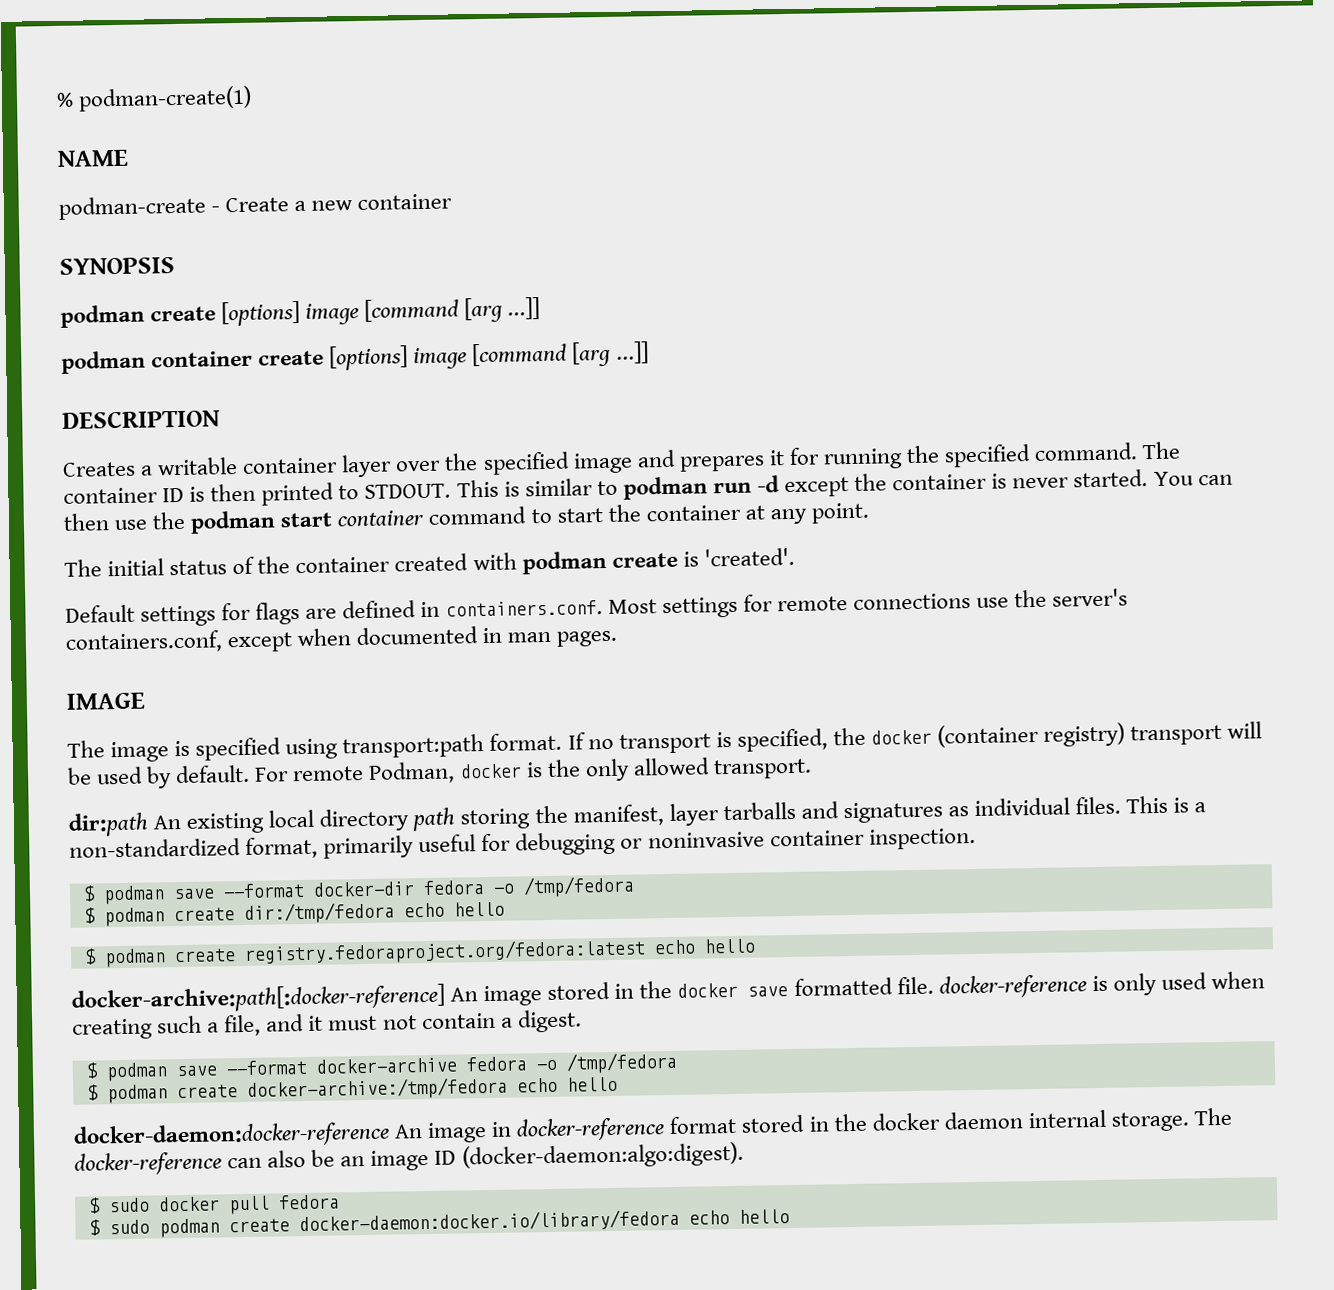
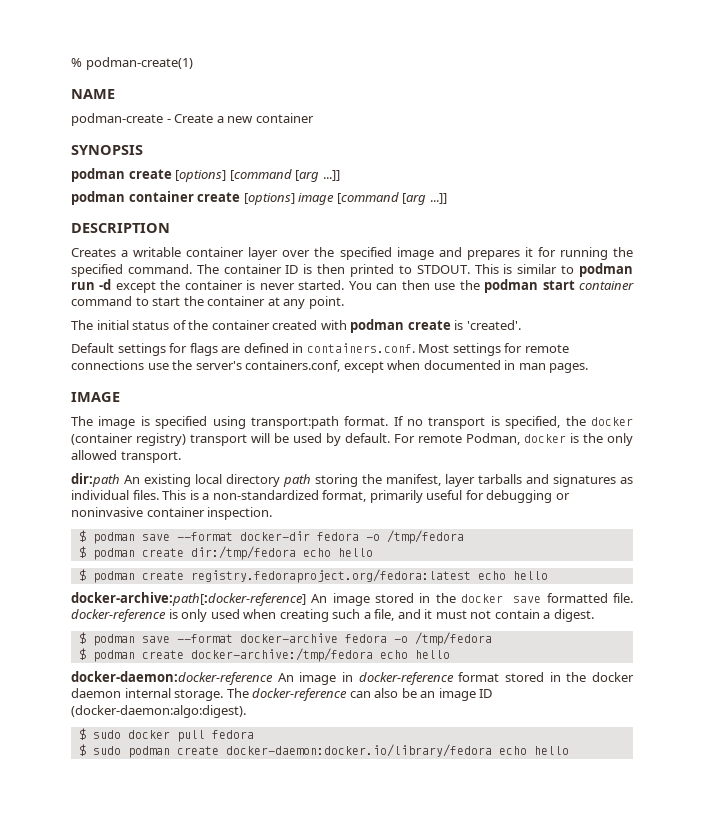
- podman create [options] image [command [arg ...]]
+ podman create [options] [command [arg ...]]

